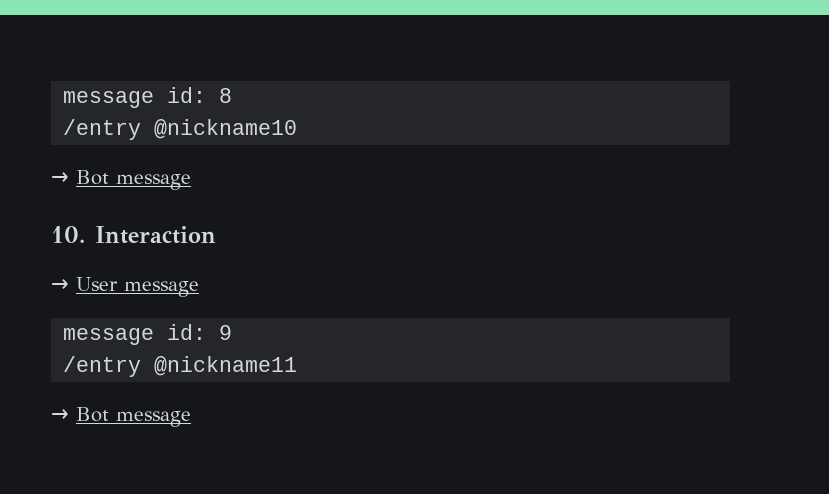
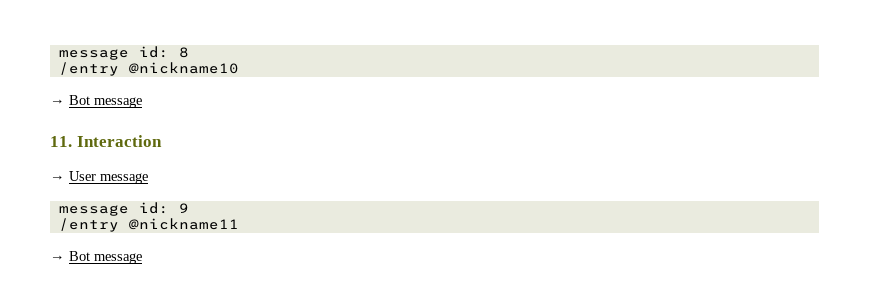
- 10. Interaction
+ 11. Interaction

